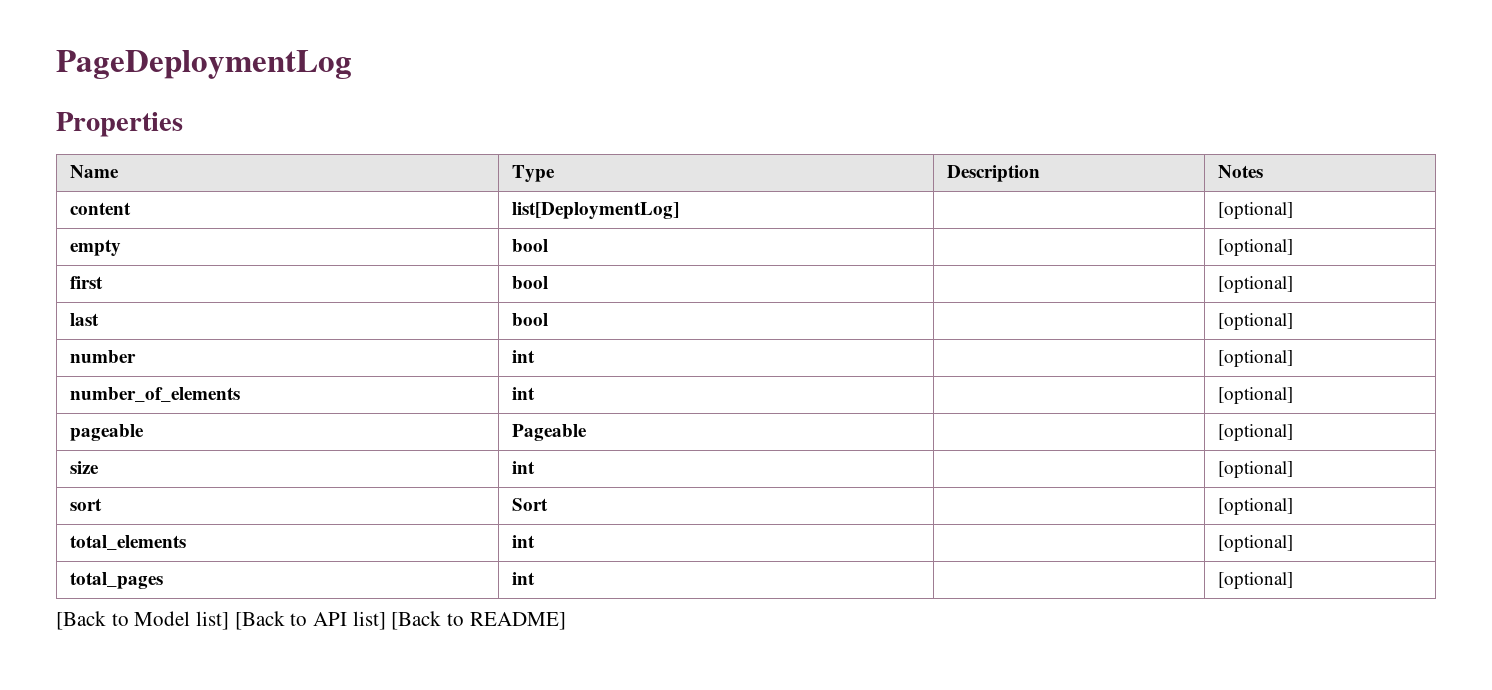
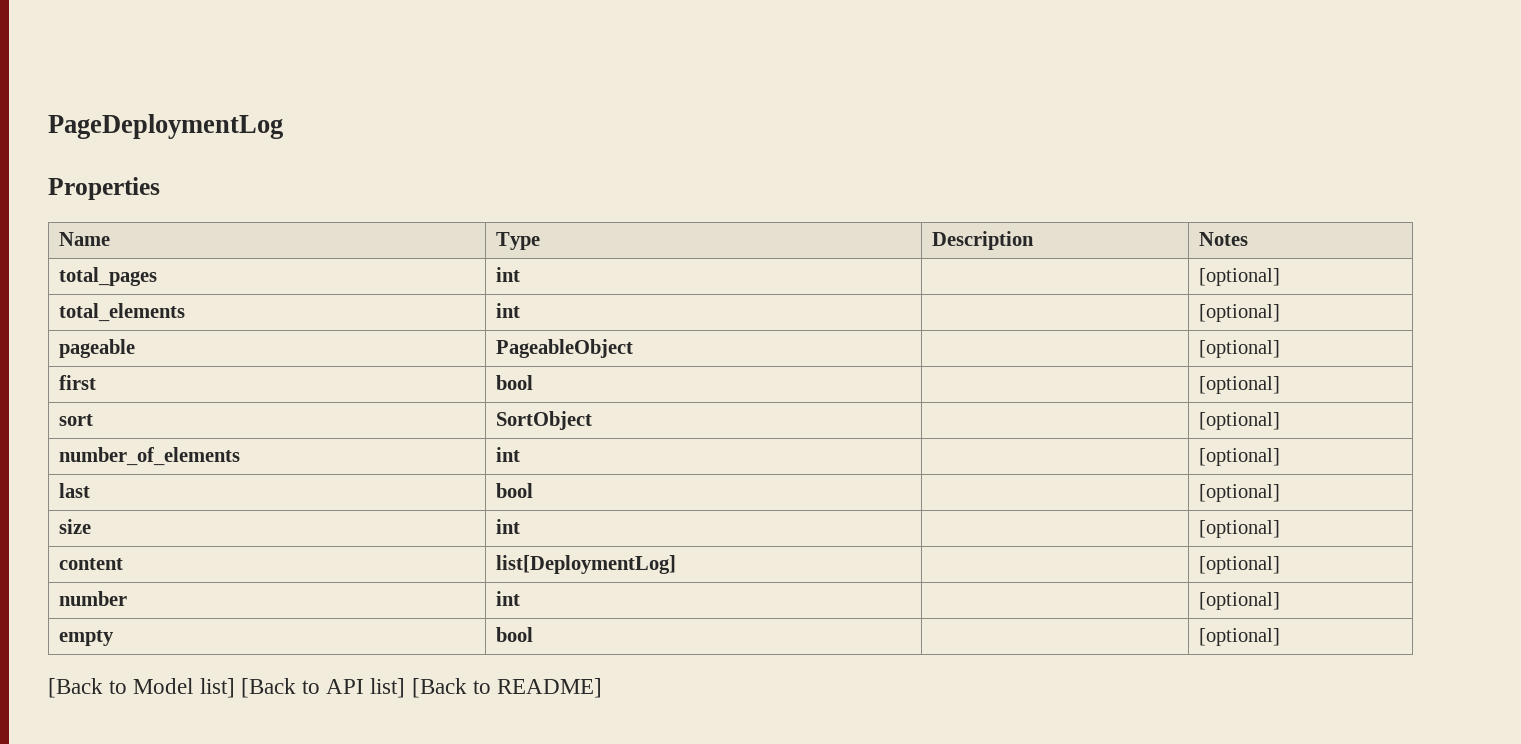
- content | list[DeploymentLog] | | [optional]
- empty | bool | | [optional]
+ total_pages | int | | [optional]
+ total_elements | int | | [optional]
+ pageable | PageableObject | | [optional]
+ sort | SortObject | | [optional]
+ number_of_elements | int | | [optional]
  last | bool | | [optional]
+ size | int | | [optional]
+ content | list[DeploymentLog] | | [optional]
  number | int | | [optional]
- number_of_elements | int | | [optional]
- pageable | Pageable | | [optional]
- size | int | | [optional]
- sort | Sort | | [optional]
- total_elements | int | | [optional]
- total_pages | int | | [optional]
+ empty | bool | | [optional]

